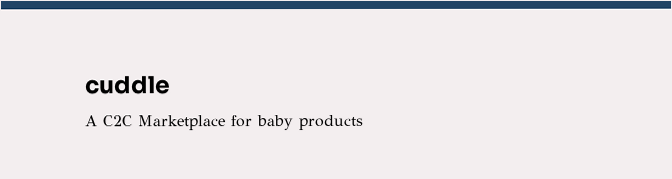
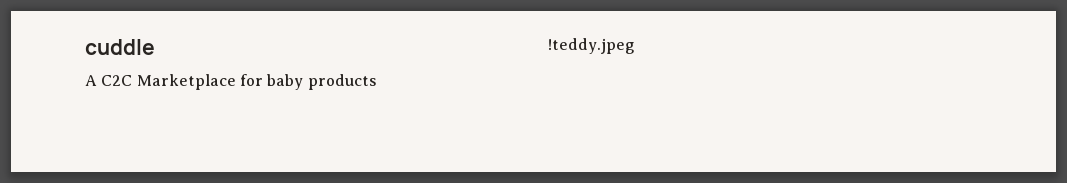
+ !teddy.jpeg

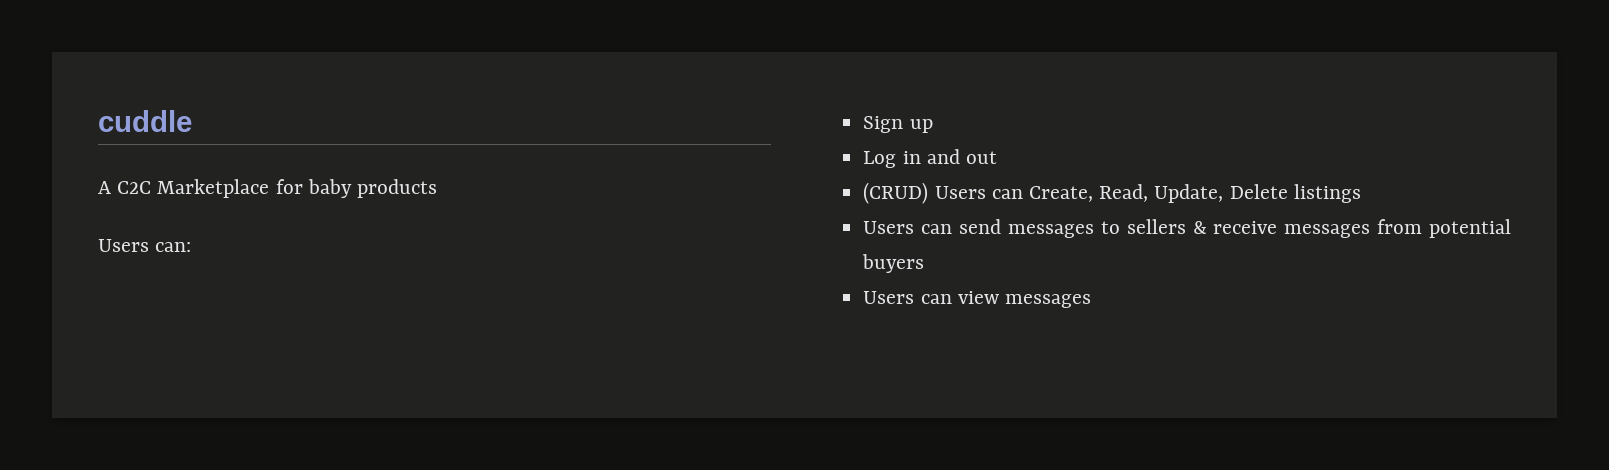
- !teddy.jpeg
+ Users can:
+ Sign up
+ Log in and out
+ (CRUD) Users can Create, Read, Update, Delete listings
+ Users can send messages to sellers & receive messages from potential buyers
+ Users can view messages

